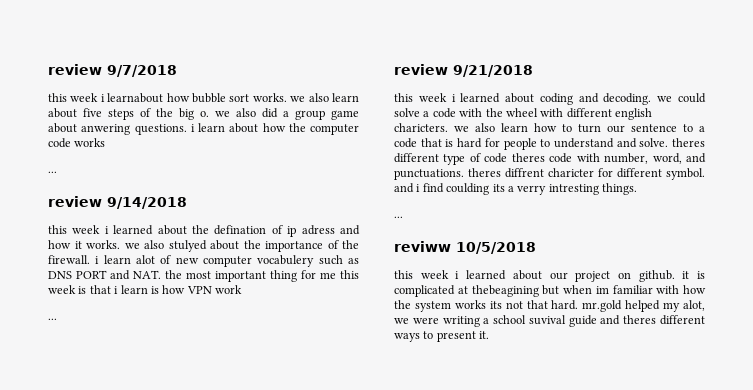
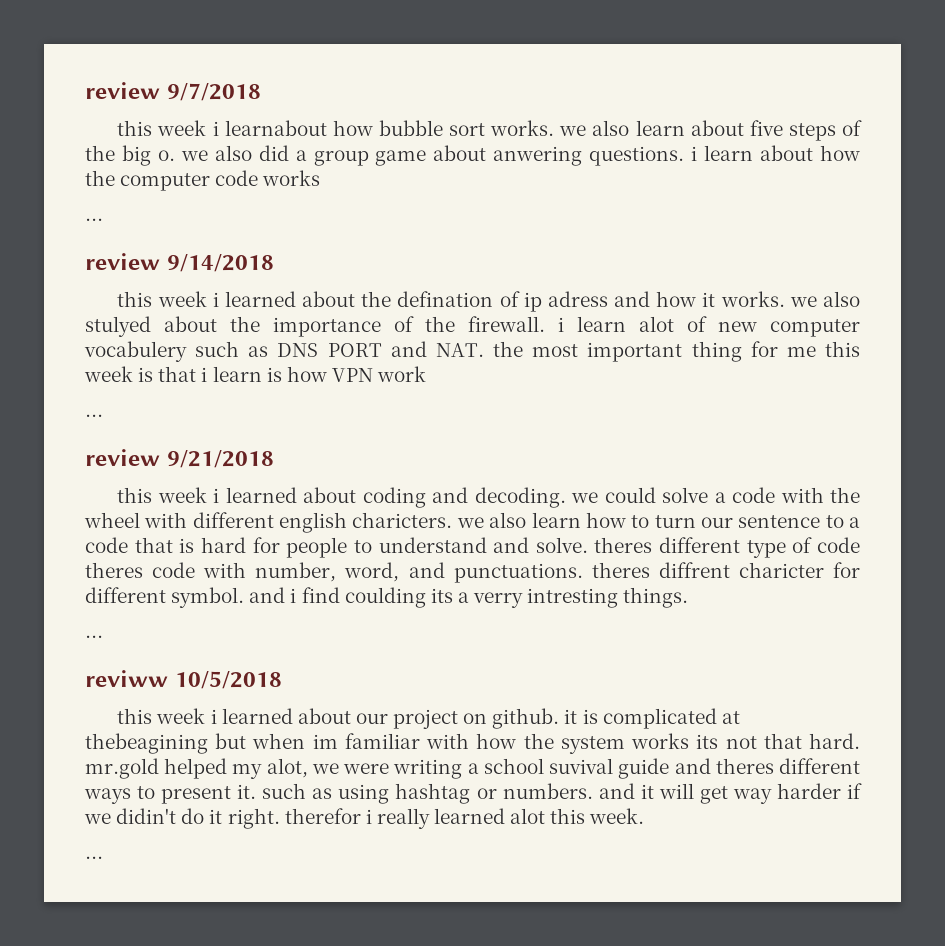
- this week i learned about our project on github. it is complicated at thebeagining but when im familiar with how the system works its not that hard. mr.gold helped my alot, we were writing a school suvival guide and theres different ways to present it.
+ this week i learned about our project on github. it is complicated at thebeagining but when im familiar with how the system works its not that hard. mr.gold helped my alot, we were writing a school suvival guide and theres different ways to present it. such as using hashtag or numbers. and it will get way harder if we didin't do it right. therefor i really learned alot this week.
+ ...

